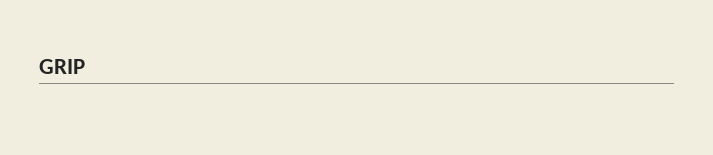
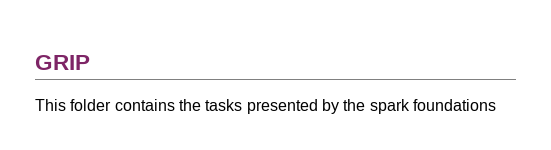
+ This folder contains the tasks presented by the spark foundations

